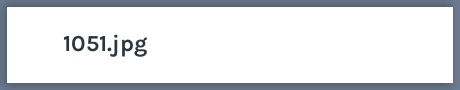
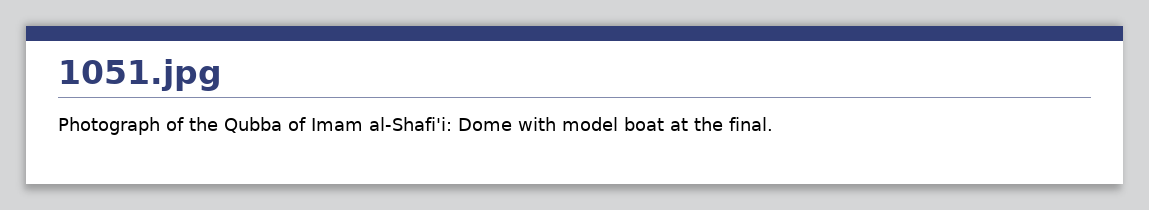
+ Photograph of the Qubba of Imam al-Shafi'i: Dome with model boat at the final.

